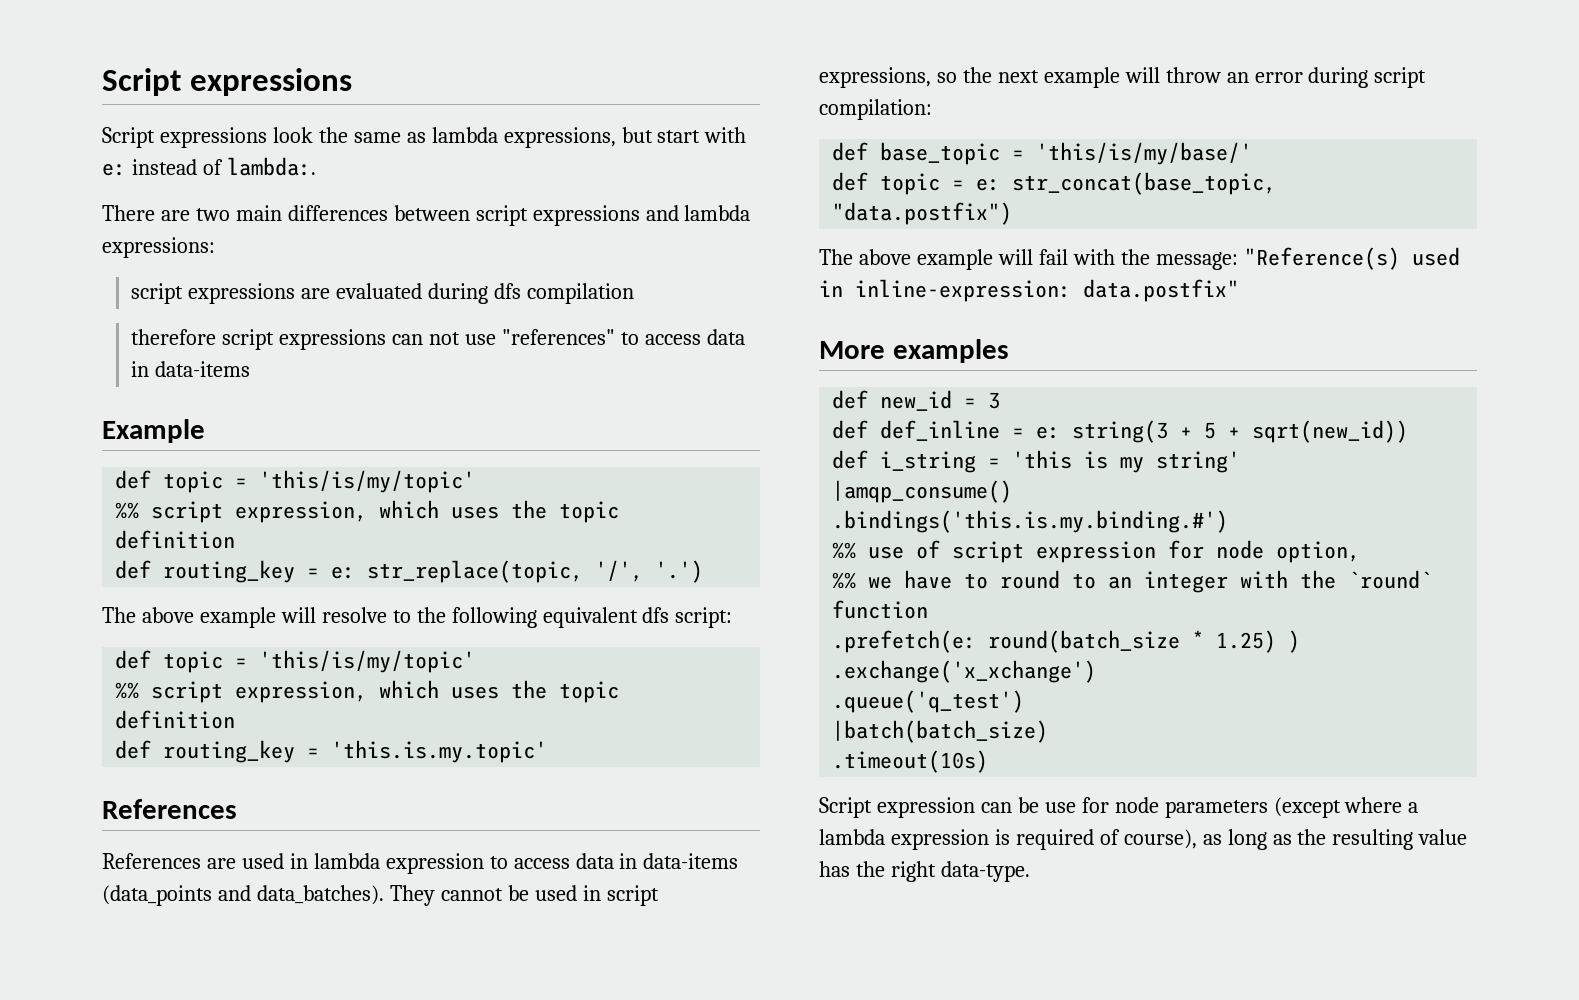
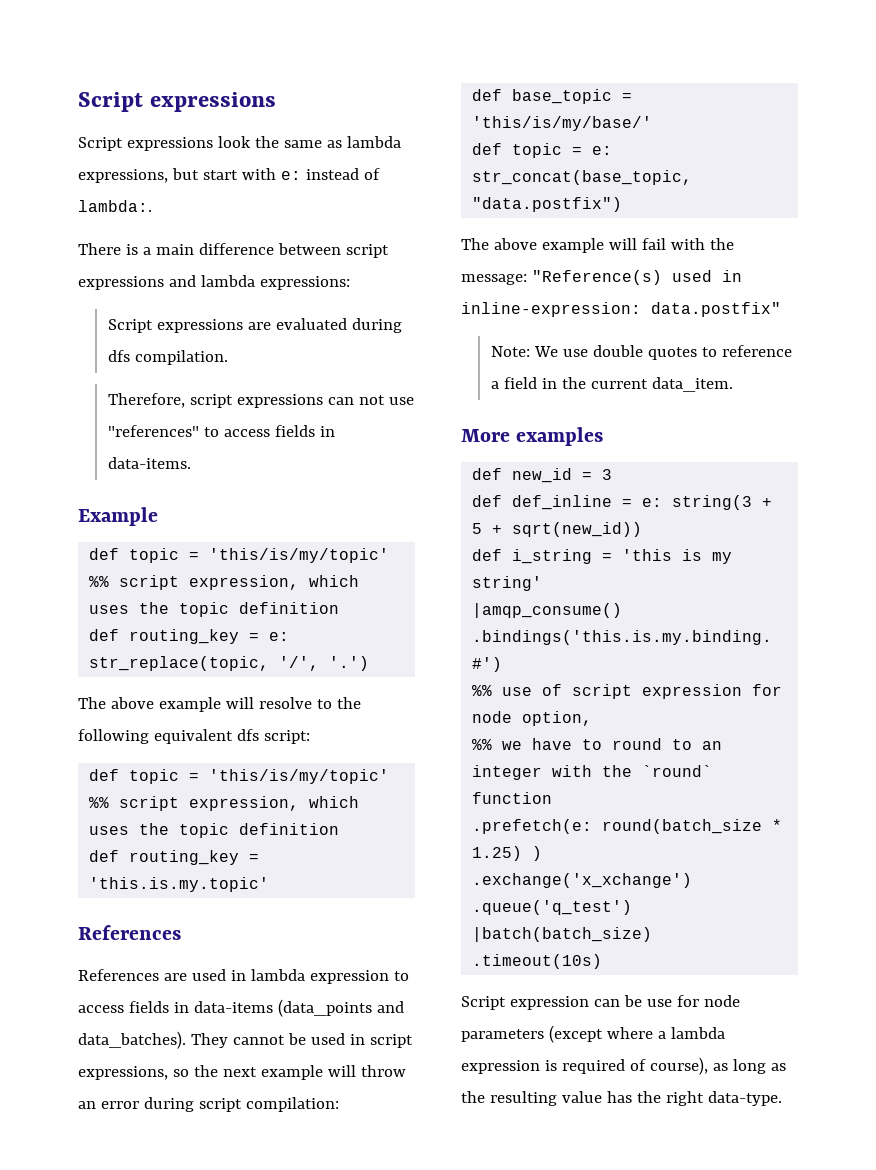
- There are two main differences between script expressions and lambda expressions:
+ There is a main difference between script expressions and lambda expressions:
- script expressions are evaluated during dfs compilation
- therefore script expressions can not use "references" to access data in data-items
+ Script expressions are evaluated during dfs compilation.
+ Therefore, script expressions can not use "references" to access fields in data-items.
- References are used in lambda expression to access data in data-items (data_points and data_batches).
+ References are used in lambda expression to access fields in data-items (data_points and data_batches).
+ Note: We use double quotes to reference a field in the current data_item.

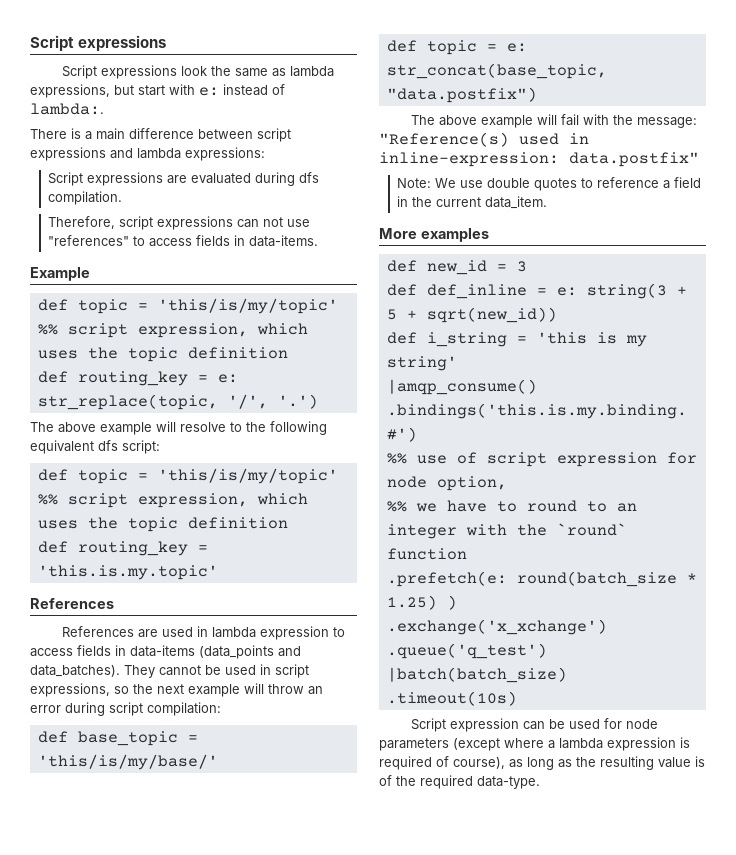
- Script expression can be use for node parameters (except where a lambda expression is required of course), as long as the resulting value has the right data-type.
+ Script expression can be used for node parameters (except where a lambda expression is required of course), as long as the resulting value is of the required data-type.

